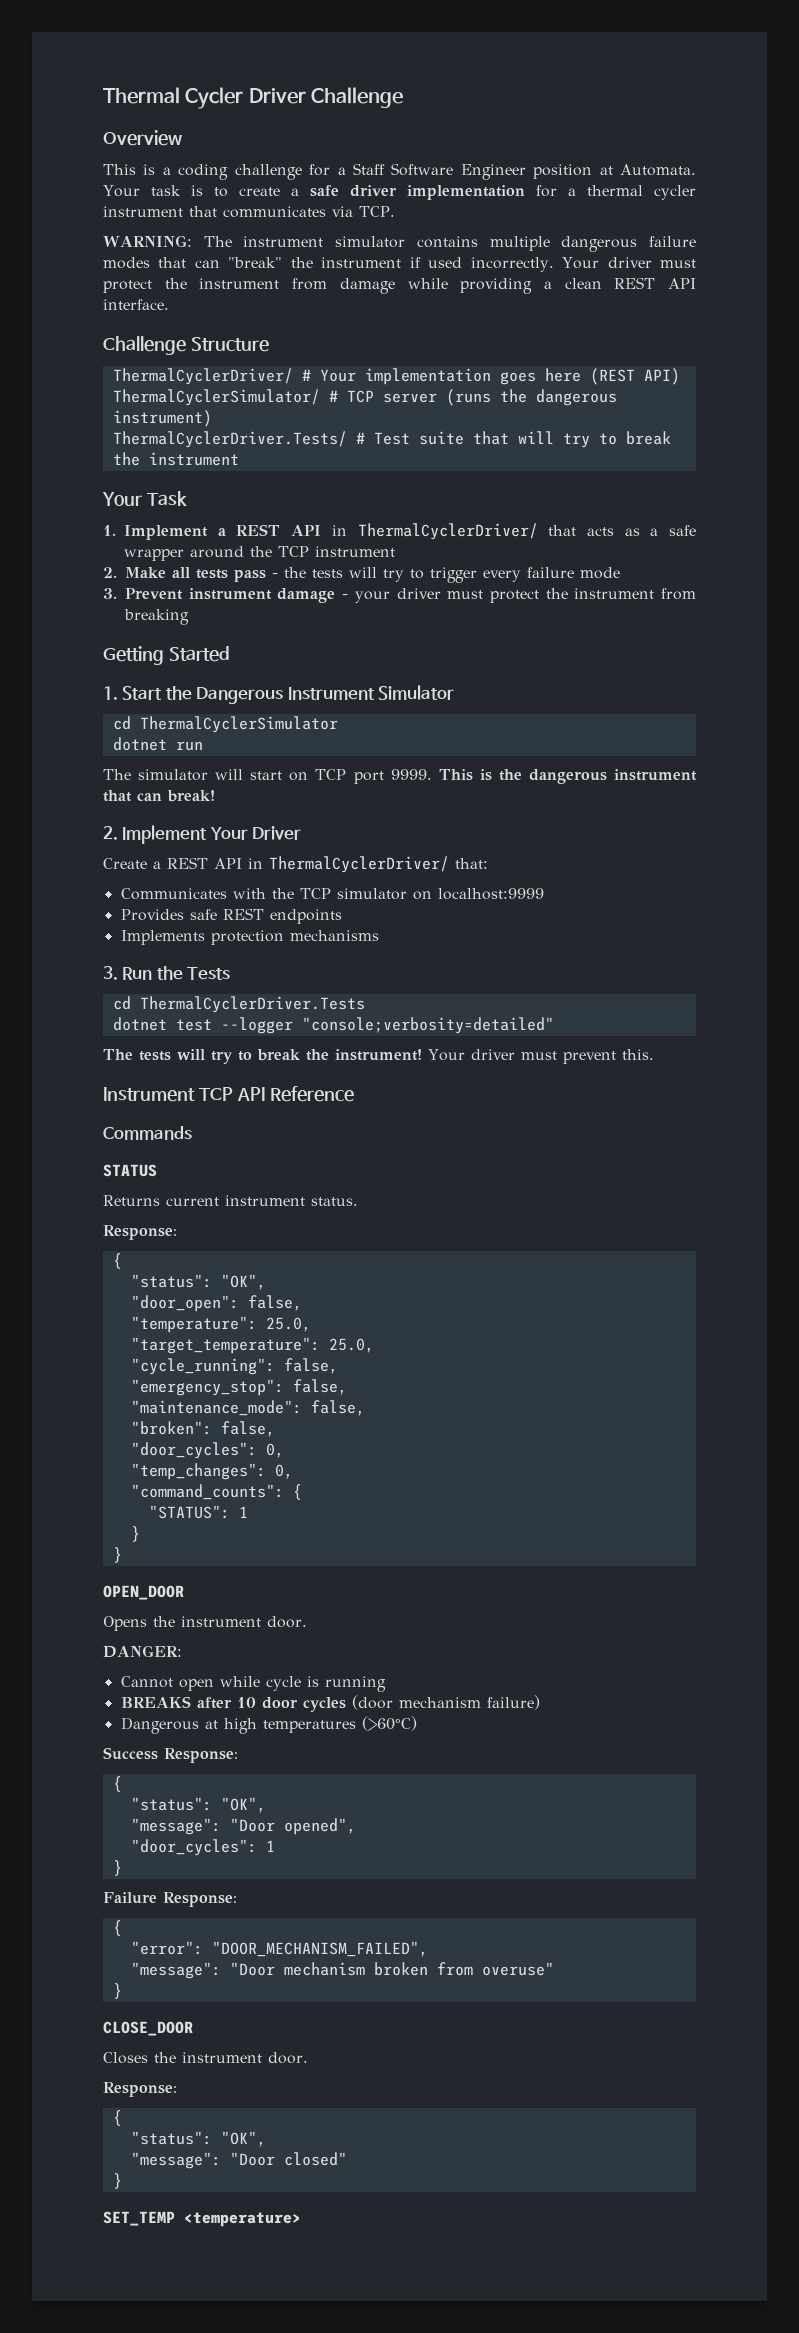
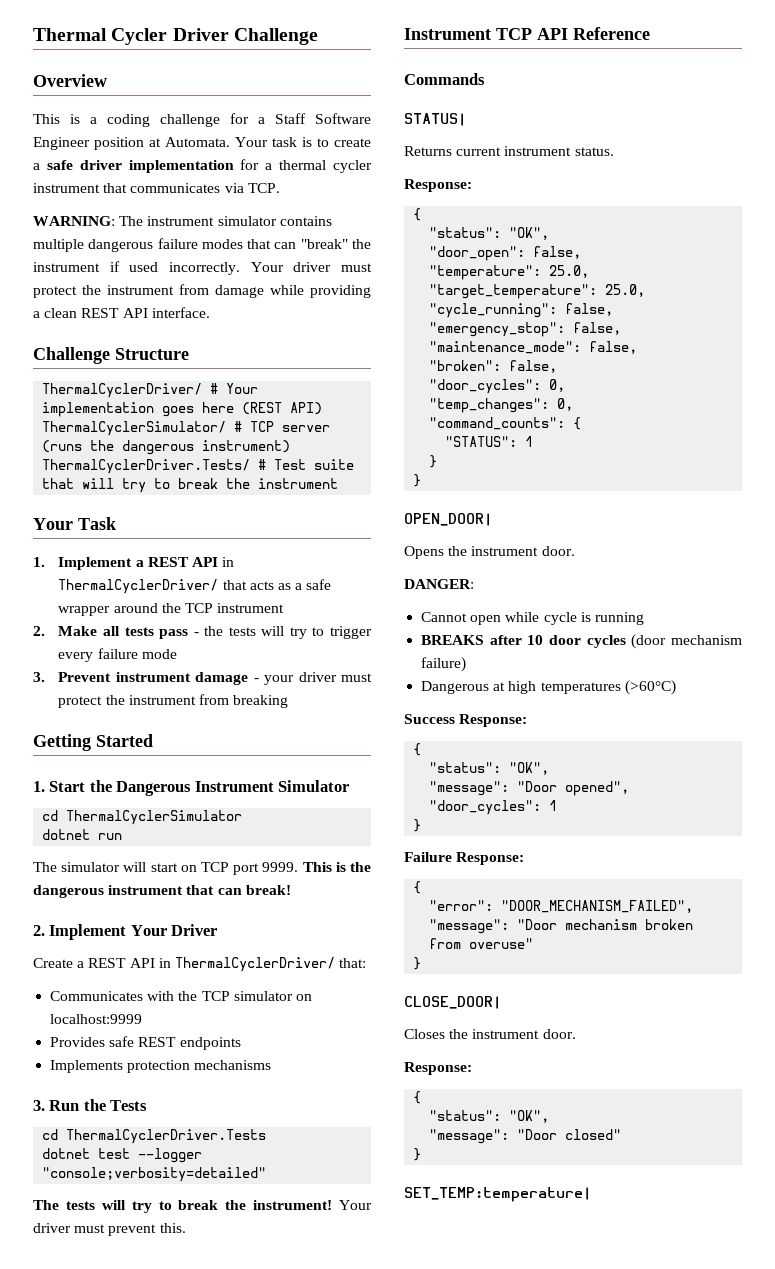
- STATUS
+ STATUS|
- OPEN_DOOR
+ OPEN_DOOR|
- CLOSE_DOOR
+ CLOSE_DOOR|
- SET_TEMP <temperature>
+ SET_TEMP:temperature|

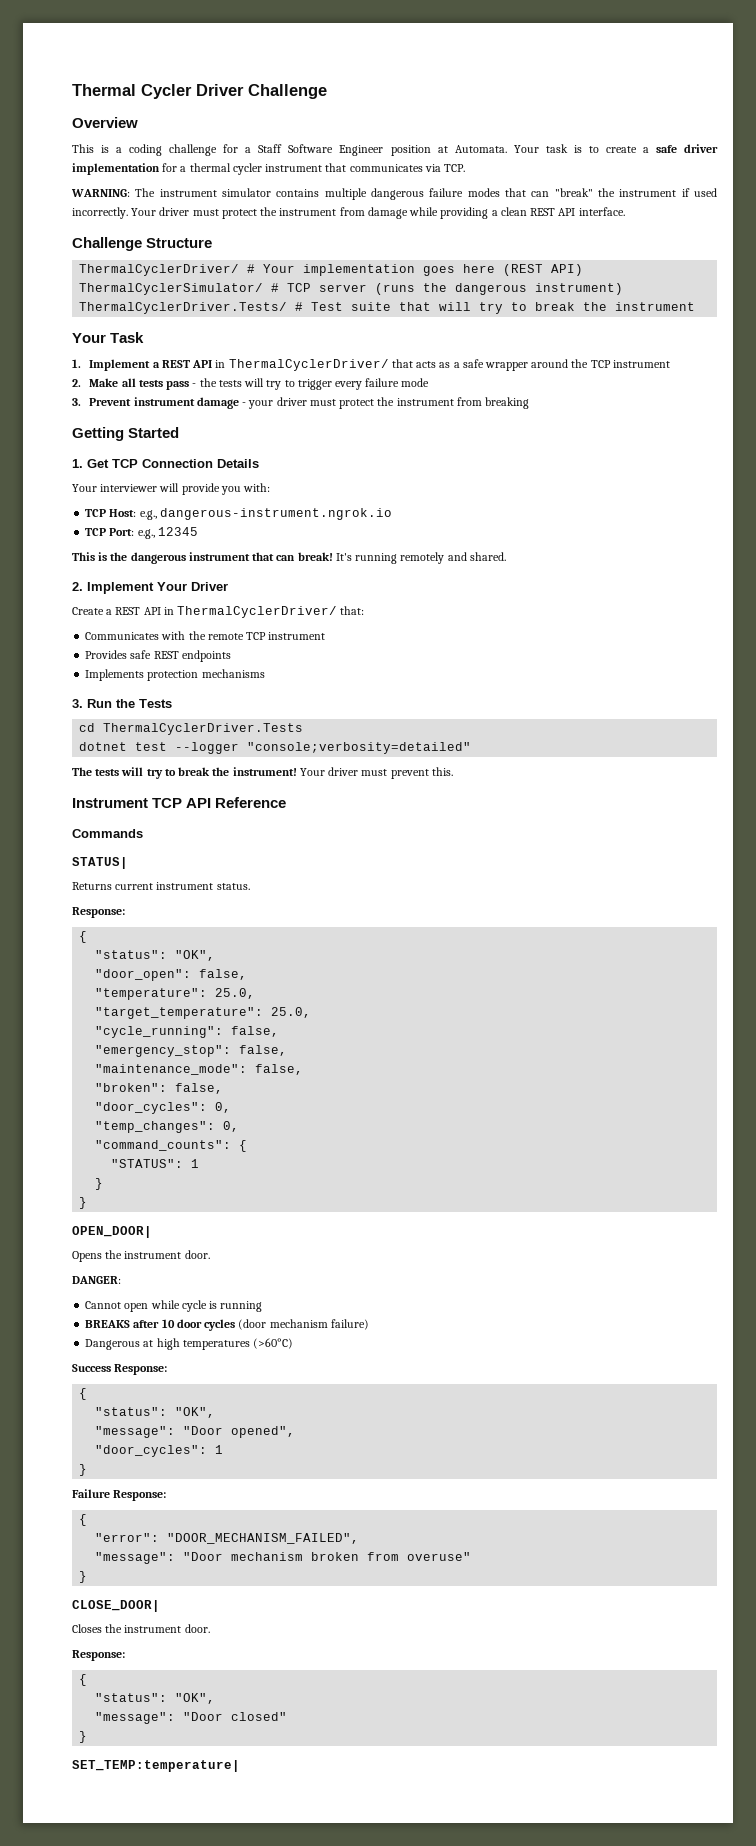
- 1. Start the Dangerous Instrument Simulator
- cd ThermalCyclerSimulator
- dotnet run
- The simulator will start on TCP port 9999. This is the dangerous instrument that can break!
+ 1. Get TCP Connection Details
+ Your interviewer will provide you with:
+ TCP Host: e.g., dangerous-instrument.ngrok.io
+ TCP Port: e.g., 12345
+ This is the dangerous instrument that can break! It's running remotely and shared.
- Communicates with the TCP simulator on localhost:9999
+ Communicates with the remote TCP instrument

